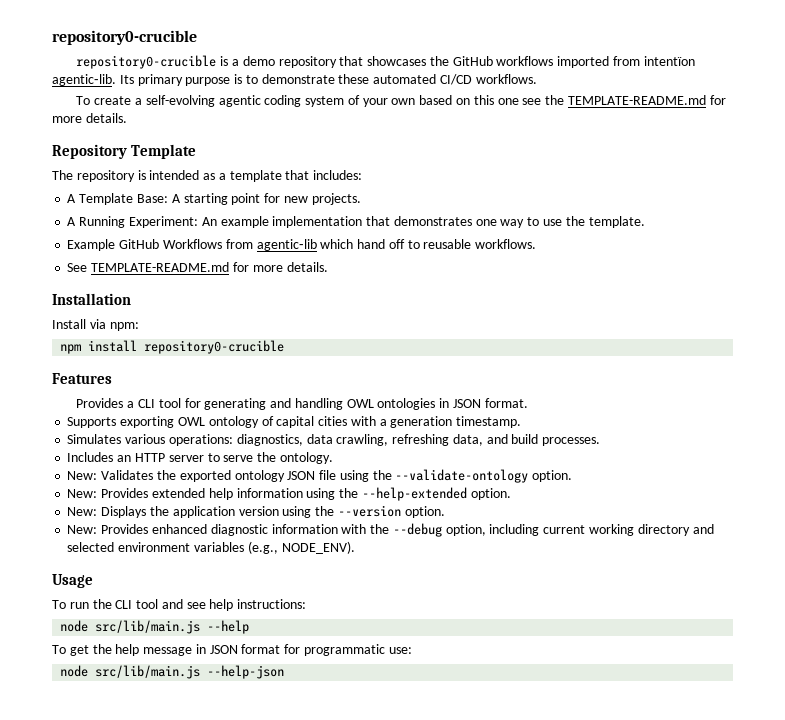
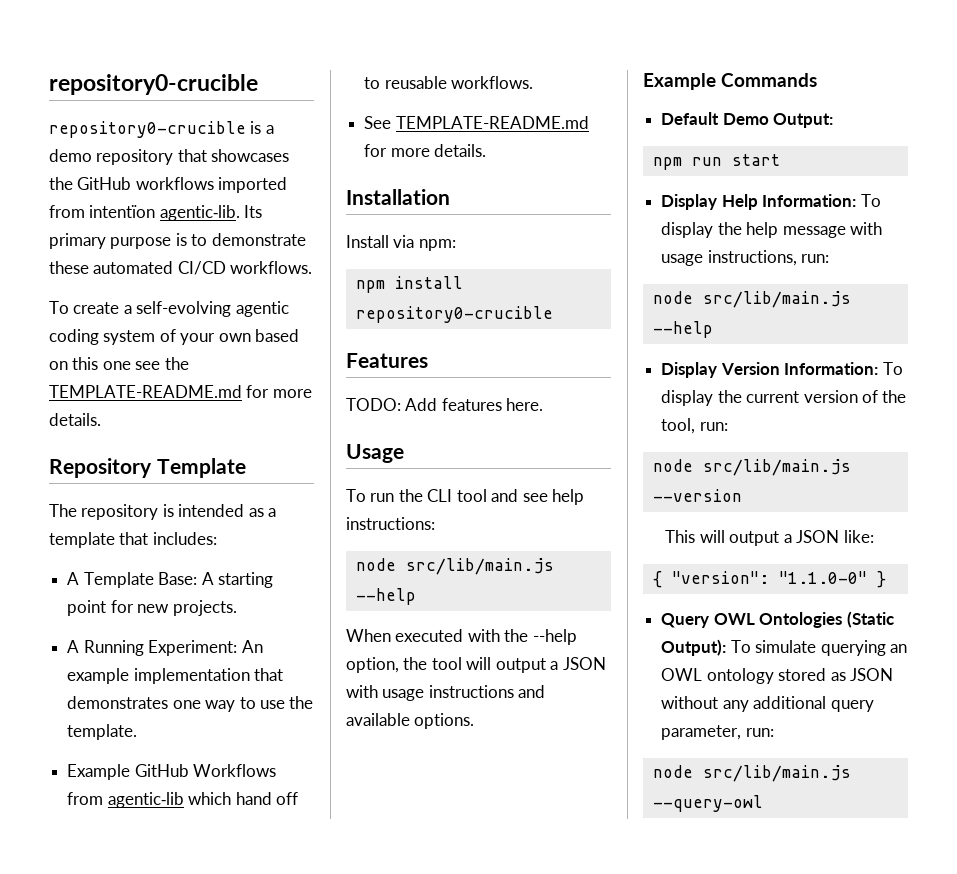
- Provides a CLI tool for generating and handling OWL ontologies in JSON format.
- Supports exporting OWL ontology of capital cities with a generation timestamp.
- Simulates various operations: diagnostics, data crawling, refreshing data, and build processes.
- Includes an HTTP server to serve the ontology.
- New: Validates the exported ontology JSON file using the --validate-ontology option.
- New: Provides extended help information using the --help-extended option.
- New: Displays the application version using the --version option.
- New: Provides enhanced diagnostic information with the --debug option, including current working directory and selected environment variables (e.g., NODE_ENV).
+ TODO: Add features here.
- To get the help message in JSON format for programmatic use:
- node src/lib/main.js --help-json
+ When executed with the --help option, the tool will output a JSON with usage instructions and available options.
+ Example Commands
+ Default Demo Output:
+ npm run start
+ Display Help Information: To display the help message with usage instructions, run:
+ node src/lib/main.js --help
+ Display Version Information: To display the current version of the tool, run:
+ node src/lib/main.js --version
+ This will output a JSON like:
+ { "version": "1.1.0-0" }
+ Query OWL Ontologies (Static Output): To simulate querying an OWL ontology stored as JSON without any additional query parameter, run:
+ node src/lib/main.js --query-owl

